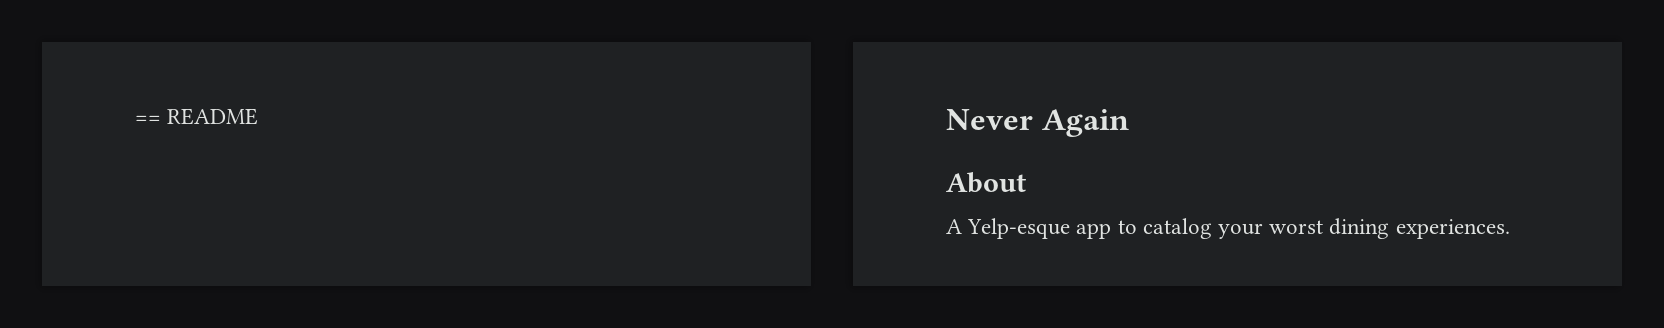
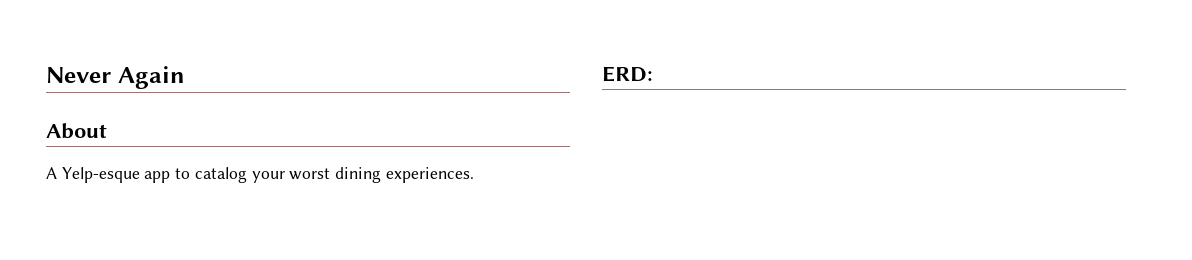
- == README
+ ERD:

